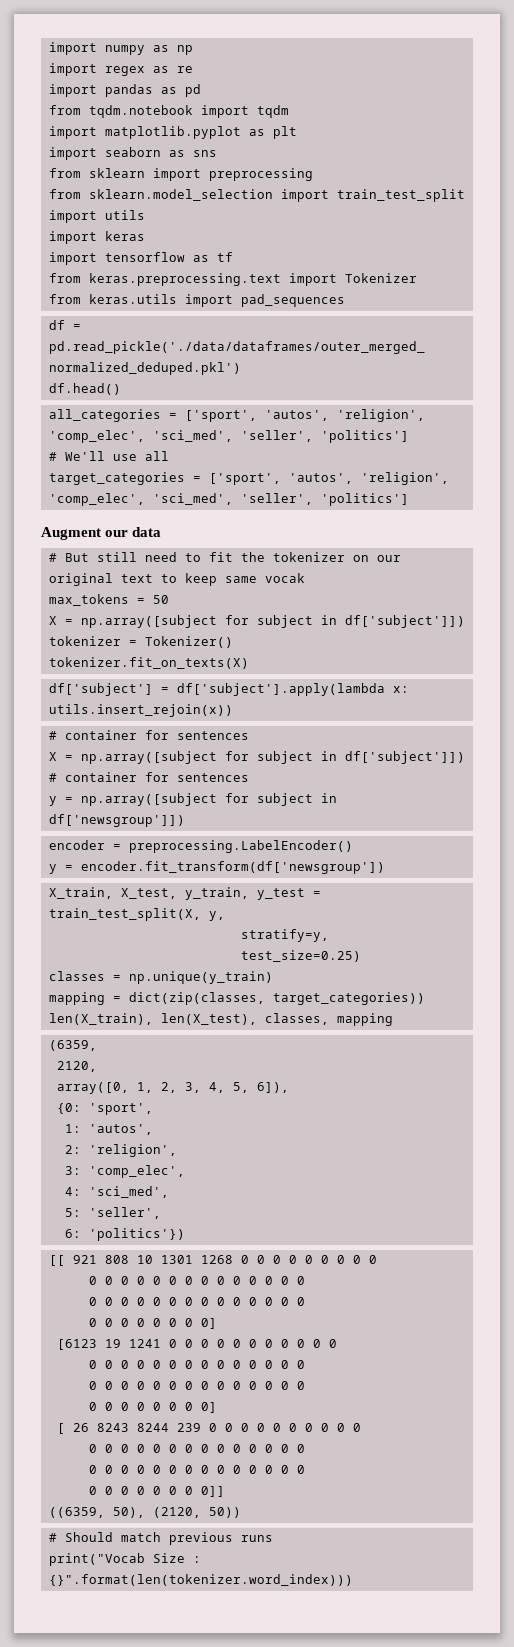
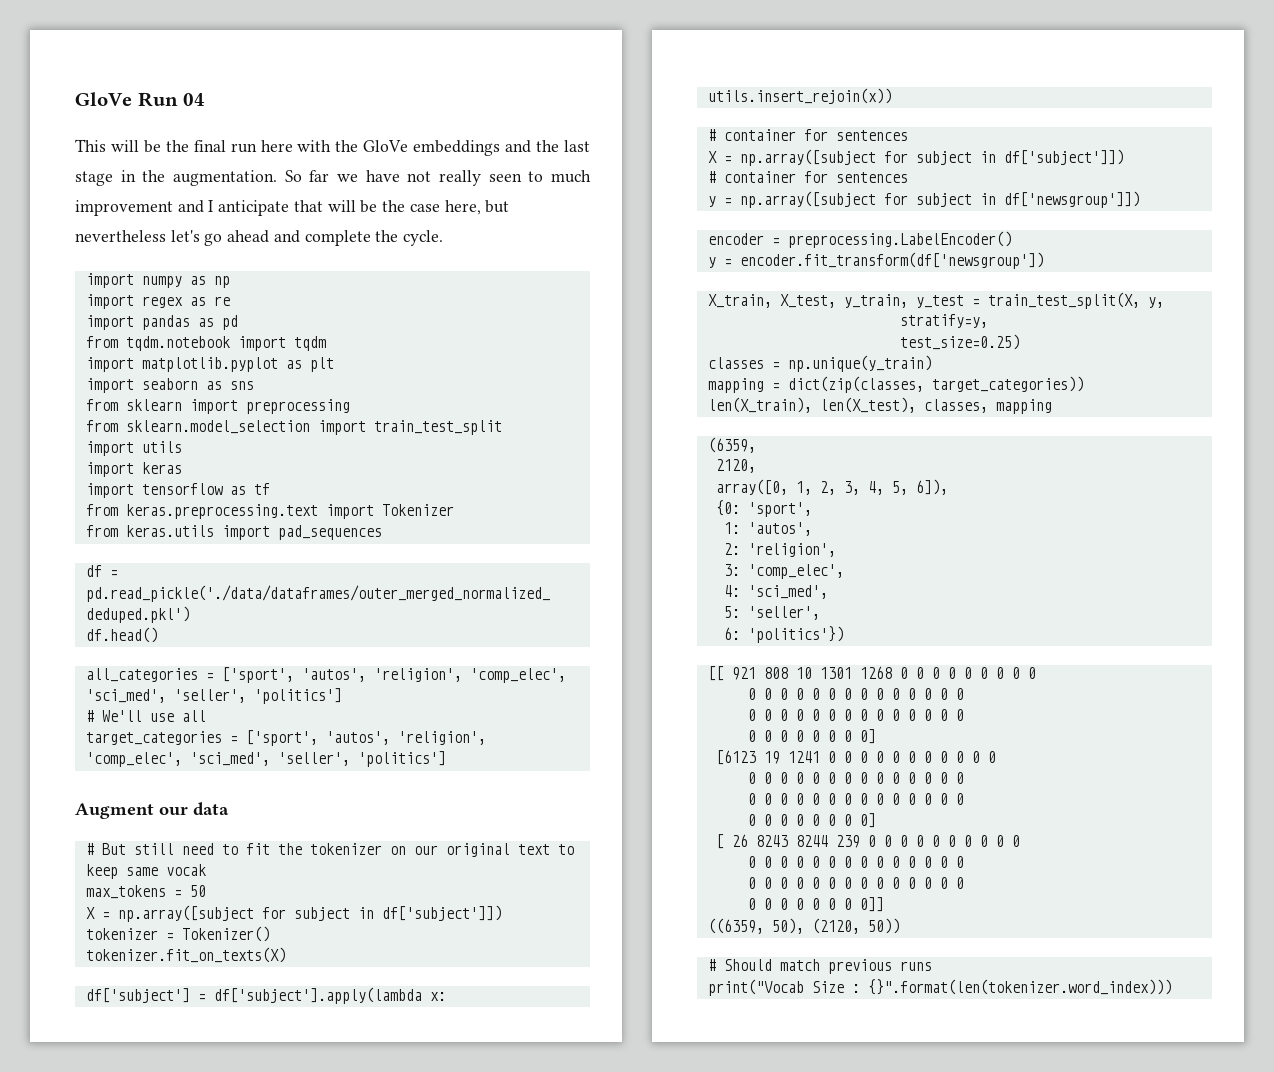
+ GloVe Run 04
+ This will be the final run here with the GloVe embeddings and the last stage in the augmentation. So far we have not really seen to much improvement and I anticipate that will be the case here, but nevertheless let's go ahead and complete the cycle.

